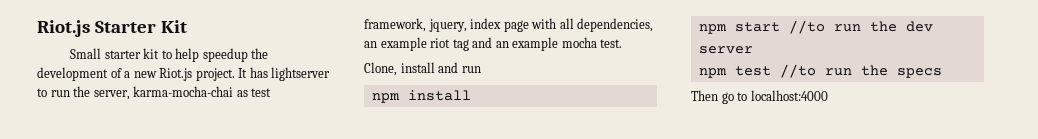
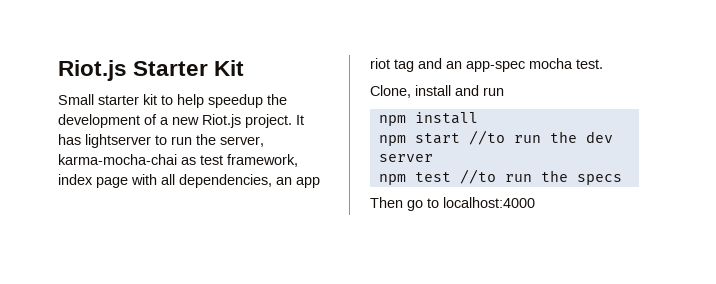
- It has lightserver to run the server, karma-mocha-chai as test framework, jquery, index page with all dependencies, an example riot tag and an example mocha test.
+ It has lightserver to run the server, karma-mocha-chai as test framework, index page with all dependencies, an app riot tag and an app-spec mocha test.

